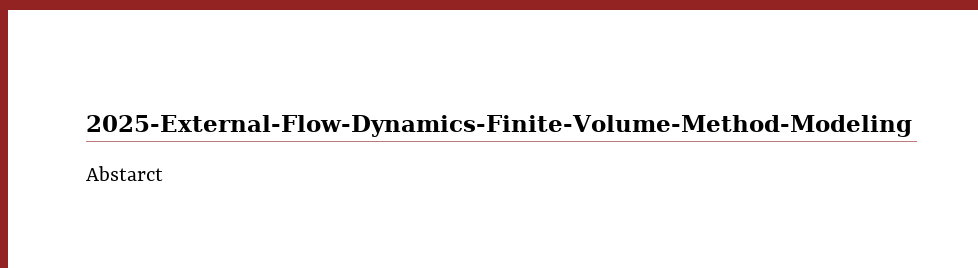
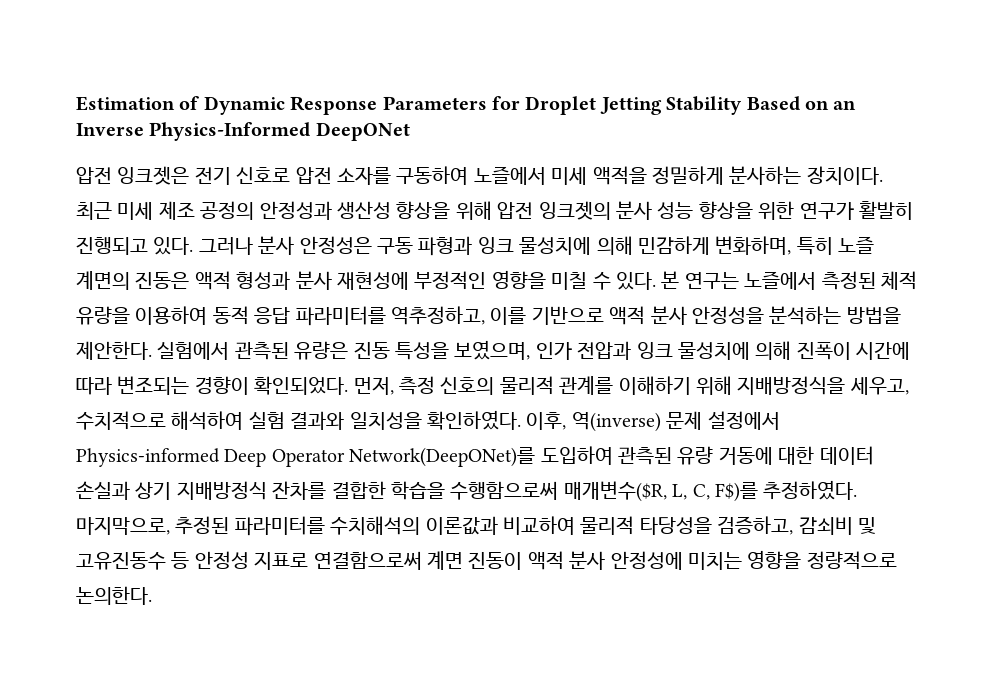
- 2025-External-Flow-Dynamics-Finite-Volume-Method-Modeling
- Abstarct
+ Estimation of Dynamic Response Parameters for Droplet Jetting Stability Based on an Inverse Physics-Informed DeepONet
+ 압전 잉크젯은 전기 신호로 압전 소자를 구동하여 노즐에서 미세 액적을 정밀하게 분사하는 장치이다. 최근 미세 제조 공정의 안정성과 생산성 향상을 위해 압전 잉크젯의 분사 성능 향상을 위한 연구가 활발히 진행되고 있다. 그러나 분사 안정성은 구동 파형과 잉크 물성치에 의해 민감하게 변화하며, 특히 노즐 계면의 진동은 액적 형성과 분사 재현성에 부정적인 영향을 미칠 수 있다. 본 연구는 노즐에서 측정된 체적 유량을 이용하여 동적 응답 파라미터를 역추정하고, 이를 기반으로 액적 분사 안정성을 분석하는 방법을 제안한다. 실험에서 관측된 유량은 진동 특성을 보였으며, 인가 전압과 잉크 물성치에 의해 진폭이 시간에 따라 변조되는 경향이 확인되었다. 먼저, 측정 신호의 물리적 관계를 이해하기 위해 지배방정식을 세우고, 수치적으로 해석하여 실험 결과와 일치성을 확인하였다. 이후, 역(inverse) 문제 설정에서 Physics-informed Deep Operator Network(DeepONet)를 도입하여 관측된 유량 거동에 대한 데이터 손실과 상기 지배방정식 잔차를 결합한 학습을 수행함으로써 매개변수($R, L, C, F$)를 추정하였다. 마지막으로, 추정된 파라미터를 수치해석의 이론값과 비교하여 물리적 타당성을 검증하고, 감쇠비 및 고유진동수 등 안정성 지표로 연결함으로써 계면 진동이 액적 분사 안정성에 미치는 영향을 정량적으로 논의한다.

